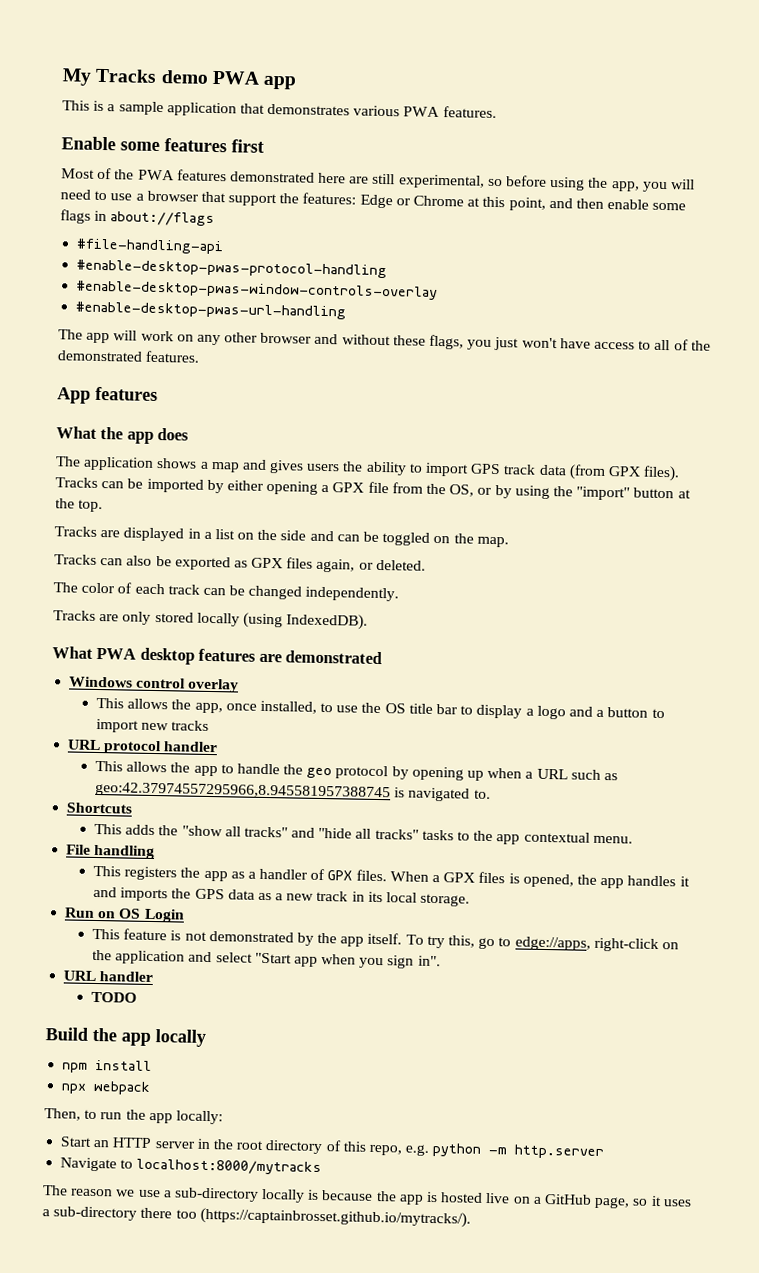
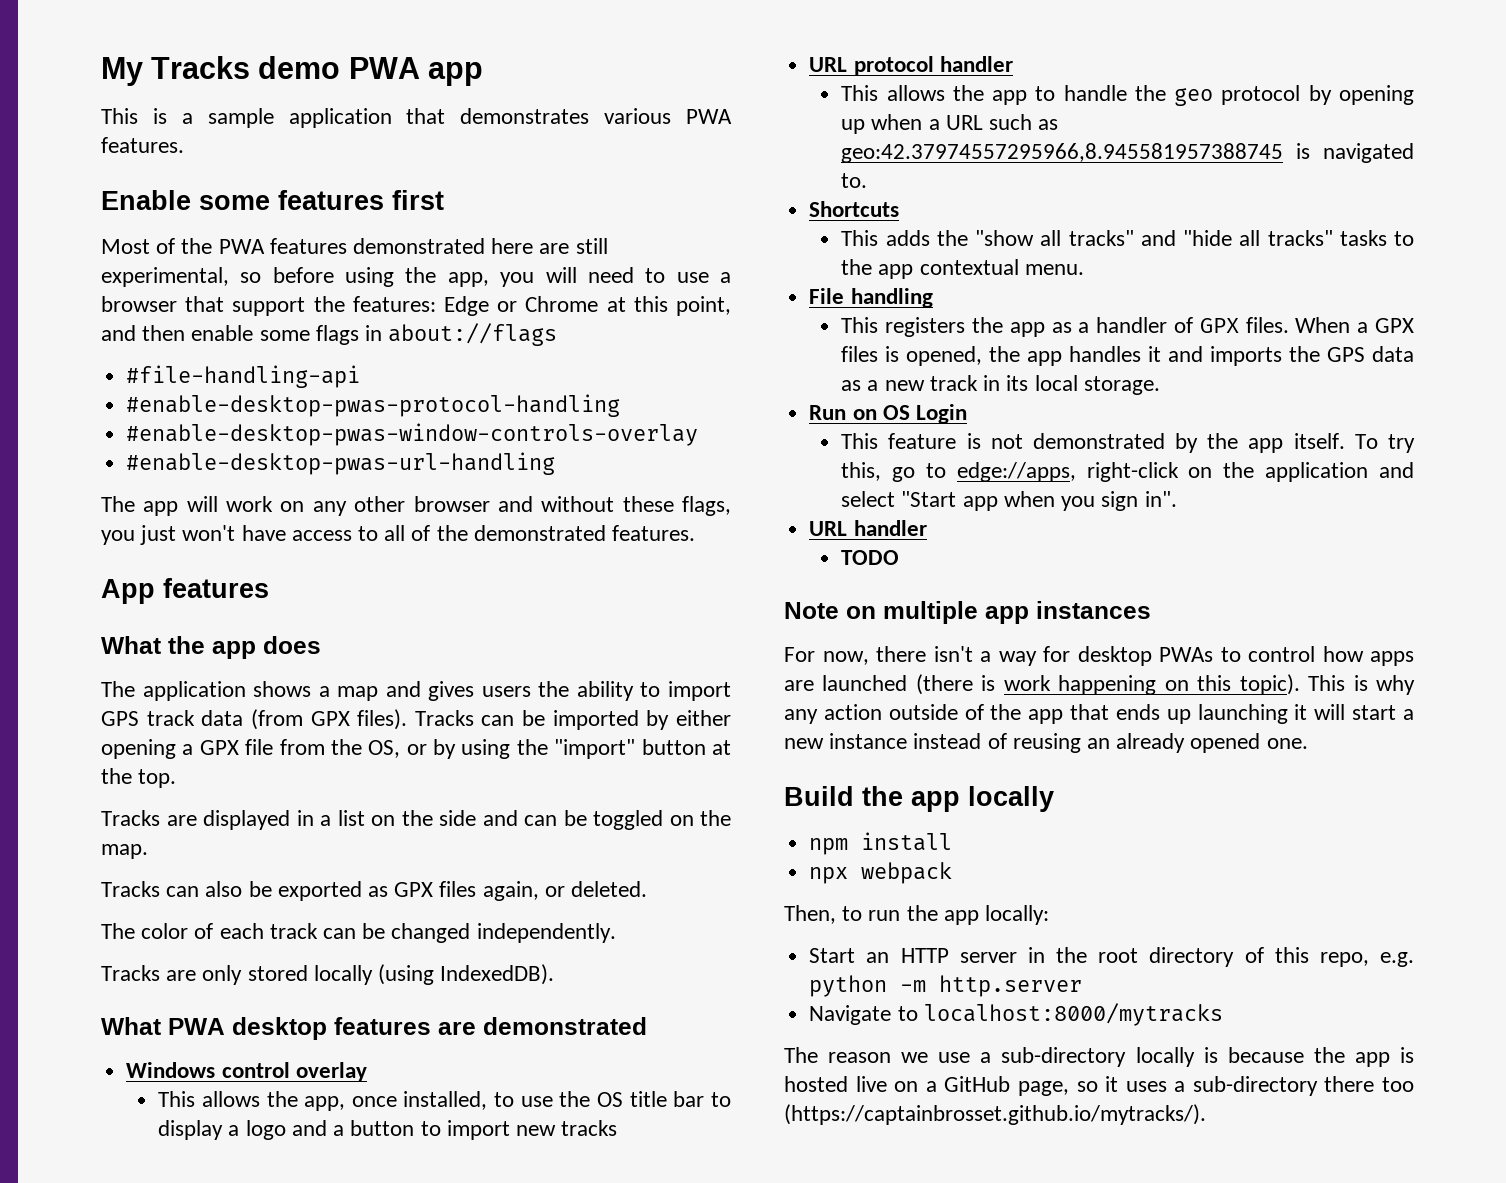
+ Note on multiple app instances
+ For now, there isn't a way for desktop PWAs to control how apps are launched (there is work happening on this topic). This is why any action outside of the app that ends up launching it will start a new instance instead of reusing an already opened one.

